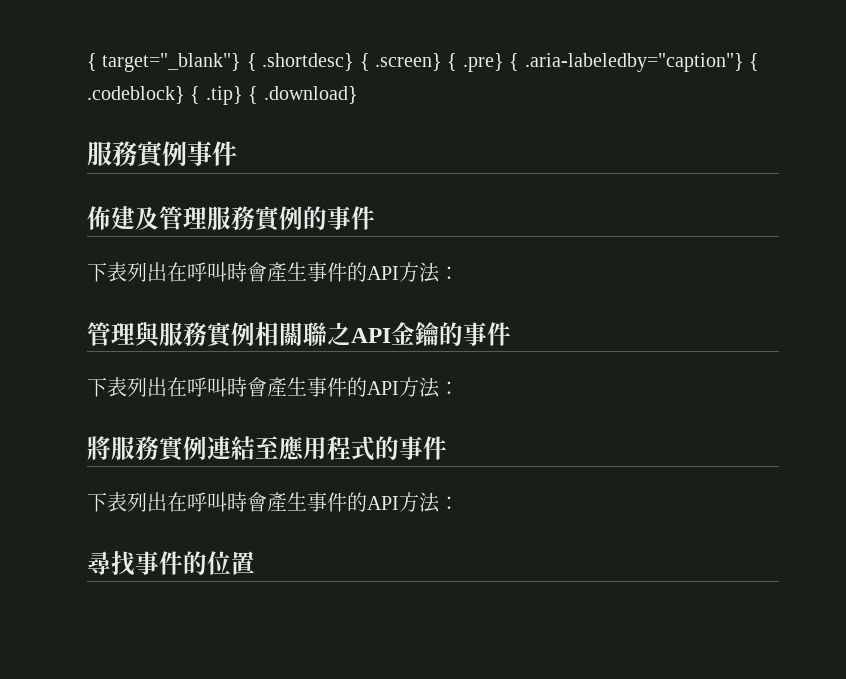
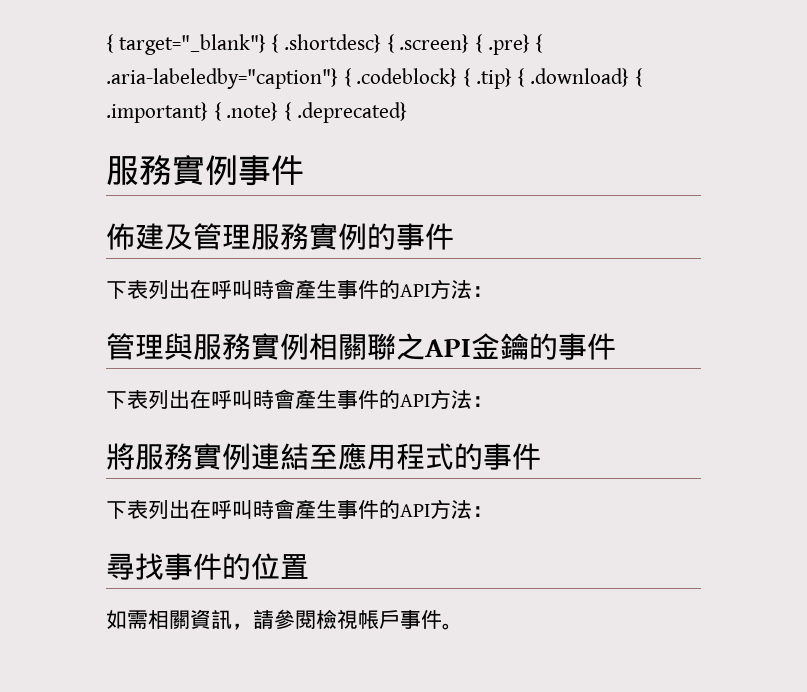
- { target="_blank"} { .shortdesc} { .screen} { .pre} { .aria-labeledby="caption"} { .codeblock} { .tip} { .download}
+ { target="_blank"} { .shortdesc} { .screen} { .pre} { .aria-labeledby="caption"} { .codeblock} { .tip} { .download} { .important} { .note} { .deprecated}
+ 如需相關資訊，請參閱檢視帳戶事件。

